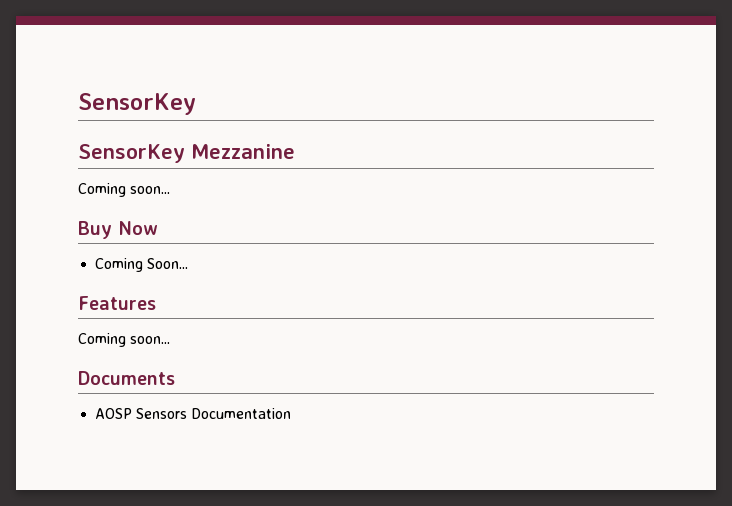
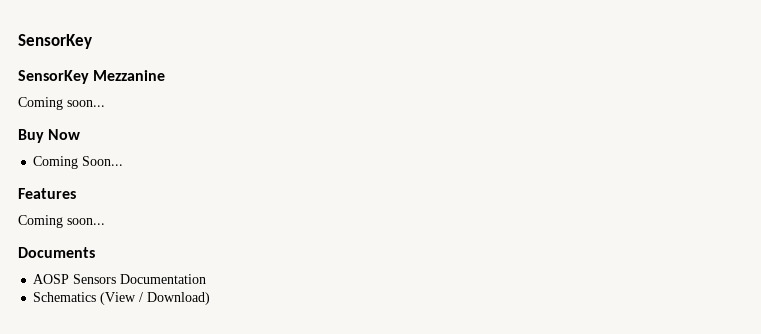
+ Schematics (View / Download)

